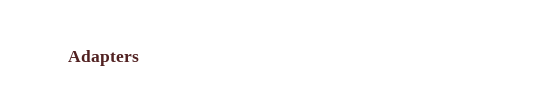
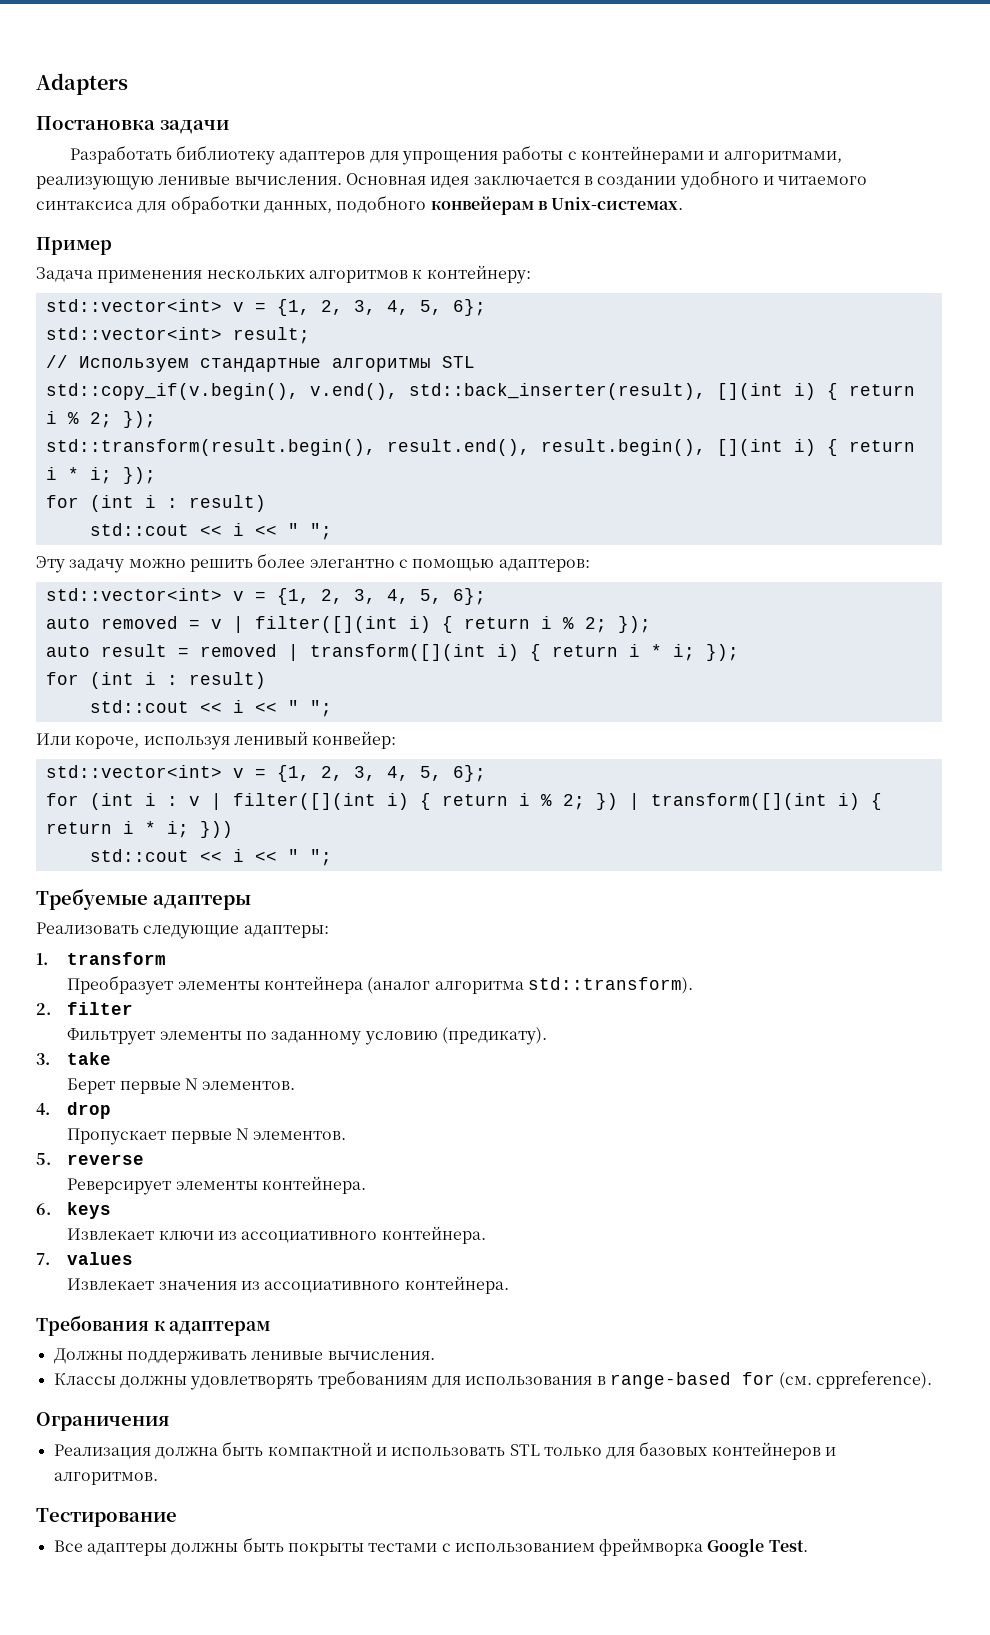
+ Постановка задачи
+ Разработать библиотеку адаптеров для упрощения работы с контейнерами и алгоритмами, реализующую ленивые вычисления. Основная идея заключается в создании удобного и читаемого синтаксиса для обработки данных, подобного конвейерам в Unix-системах.
+ Пример
+ Задача применения нескольких алгоритмов к контейнеру:
+ std::vector<int> v = {1, 2, 3, 4, 5, 6};
+ std::vector<int> result;
+ // Используем стандартные алгоритмы STL
+ std::copy_if(v.begin(), v.end(), std::back_inserter(result), [](int i) { return i % 2; });
+ std::transform(result.begin(), result.end(), result.begin(), [](int i) { return i * i; });
+ for (int i : result)
+ std::cout << i << " ";
+ Эту задачу можно решить более элегантно с помощью адаптеров:
+ std::vector<int> v = {1, 2, 3, 4, 5, 6};
+ auto removed = v | filter([](int i) { return i % 2; });
+ auto result = removed | transform([](int i) { return i * i; });
+ for (int i : result)
+ std::cout << i << " ";
+ Или короче, используя ленивый конвейер:
+ std::vector<int> v = {1, 2, 3, 4, 5, 6};
+ for (int i : v | filter([](int i) { return i % 2; }) | transform([](int i) { return i * i; }))
+ std::cout << i << " ";
+ Требуемые адаптеры
+ Реализовать следующие адаптеры:
+ 1. transform
+ Преобразует элементы контейнера (аналог алгоритма std::transform).
+ 2. filter
+ Фильтрует элементы по заданному условию (предикату).
+ 3. take
+ Берет первые N элементов.
+ 4. drop
+ Пропускает первые N элементов.
+ 5. reverse
+ Реверсирует элементы контейнера.
+ 6. keys
+ Извлекает ключи из ассоциативного контейнера.
+ 7. values
+ Извлекает значения из ассоциативного контейнера.
+ Требования к адаптерам
+ Должны поддерживать ленивые вычисления.
+ Классы должны удовлетворять требованиям для использования в range-based for (см. cppreference).
+ Ограничения
+ Реализация должна быть компактной и использовать STL только для базовых контейнеров и алгоритмов.
+ Тестирование
+ Все адаптеры должны быть покрыты тестами с использованием фреймворка Google Test.

